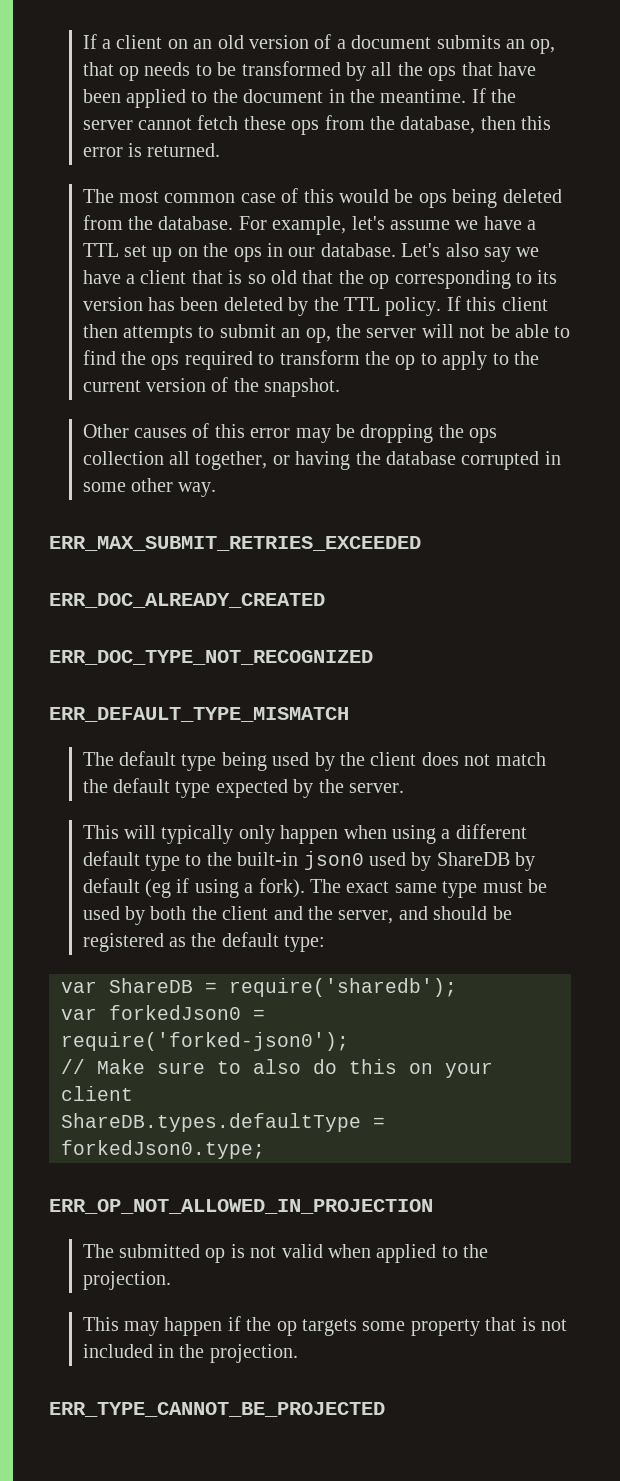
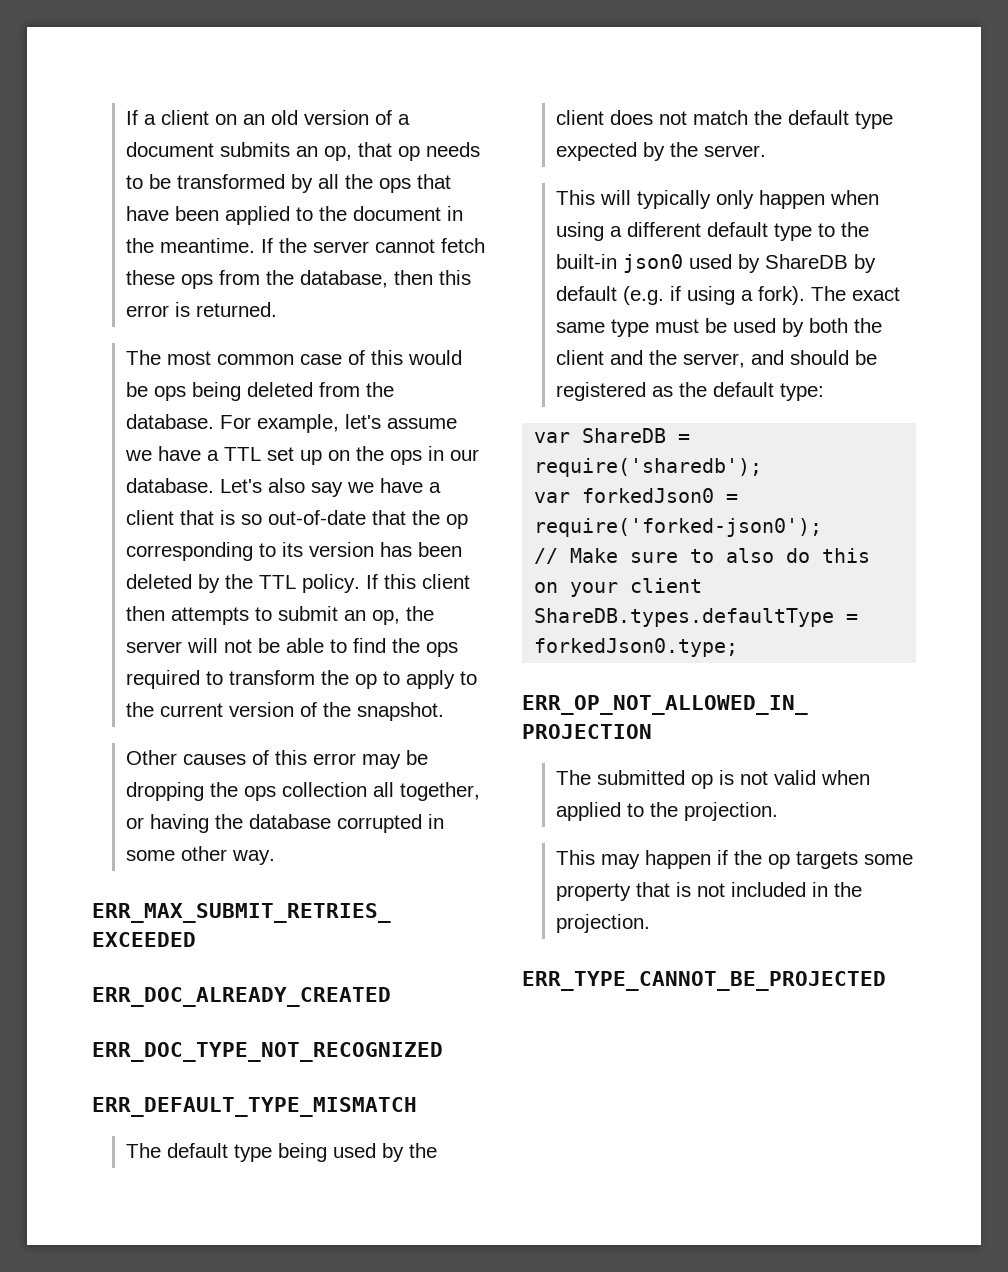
- Let's also say we have a client that is so old that the op corresponding to its version has been deleted by the TTL policy.
+ Let's also say we have a client that is so out-of-date that the op corresponding to its version has been deleted by the TTL policy.
- This will typically only happen when using a different default type to the built-in json0 used by ShareDB by default (eg if using a fork).
+ This will typically only happen when using a different default type to the built-in json0 used by ShareDB by default (e.g. if using a fork).

